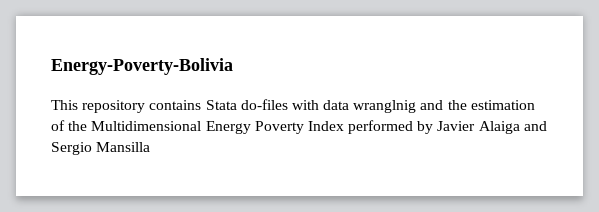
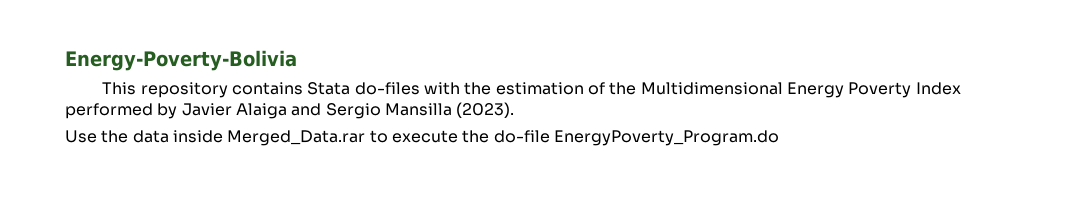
- This repository contains Stata do-files with data wranglnig and the estimation of the Multidimensional Energy Poverty Index performed by Javier Alaiga and Sergio Mansilla
+ This repository contains Stata do-files with the estimation of the Multidimensional Energy Poverty Index performed by Javier Alaiga and Sergio Mansilla (2023).
+ Use the data inside Merged_Data.rar to execute the do-file EnergyPoverty_Program.do

